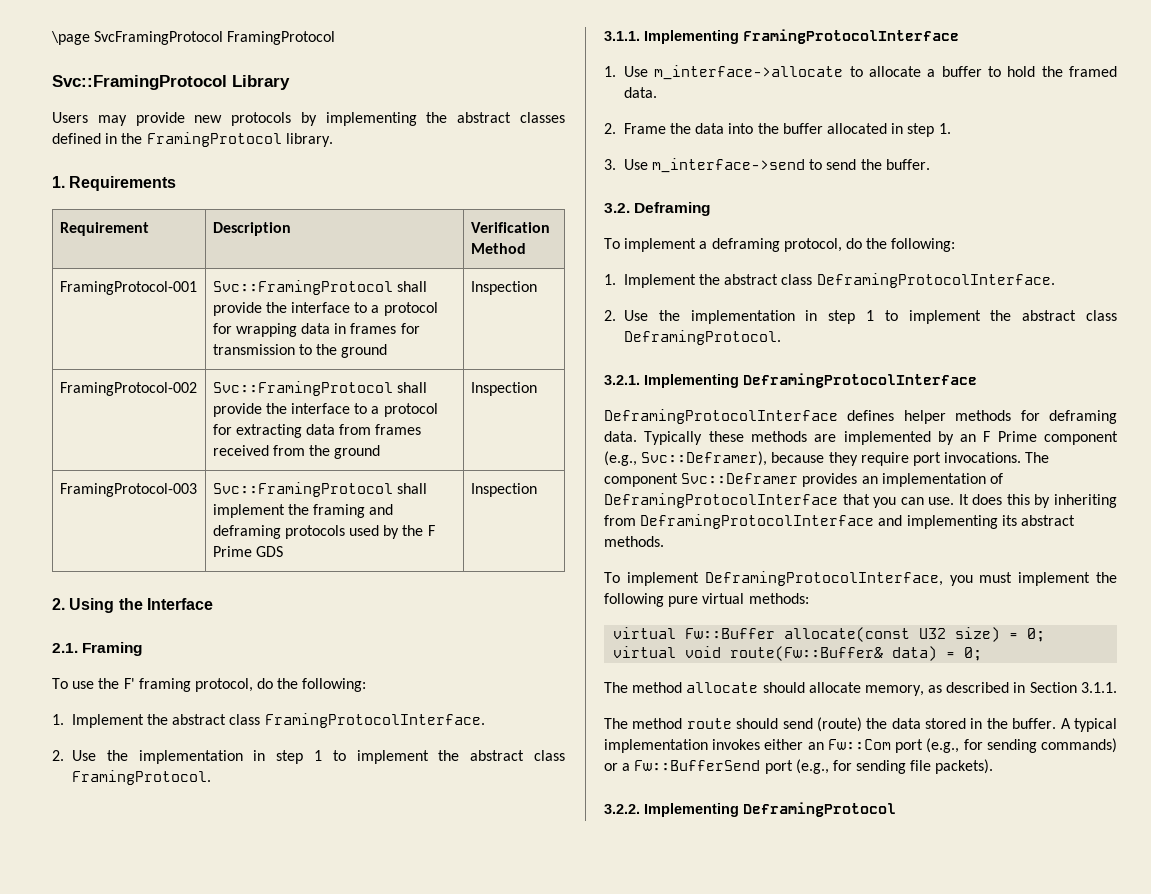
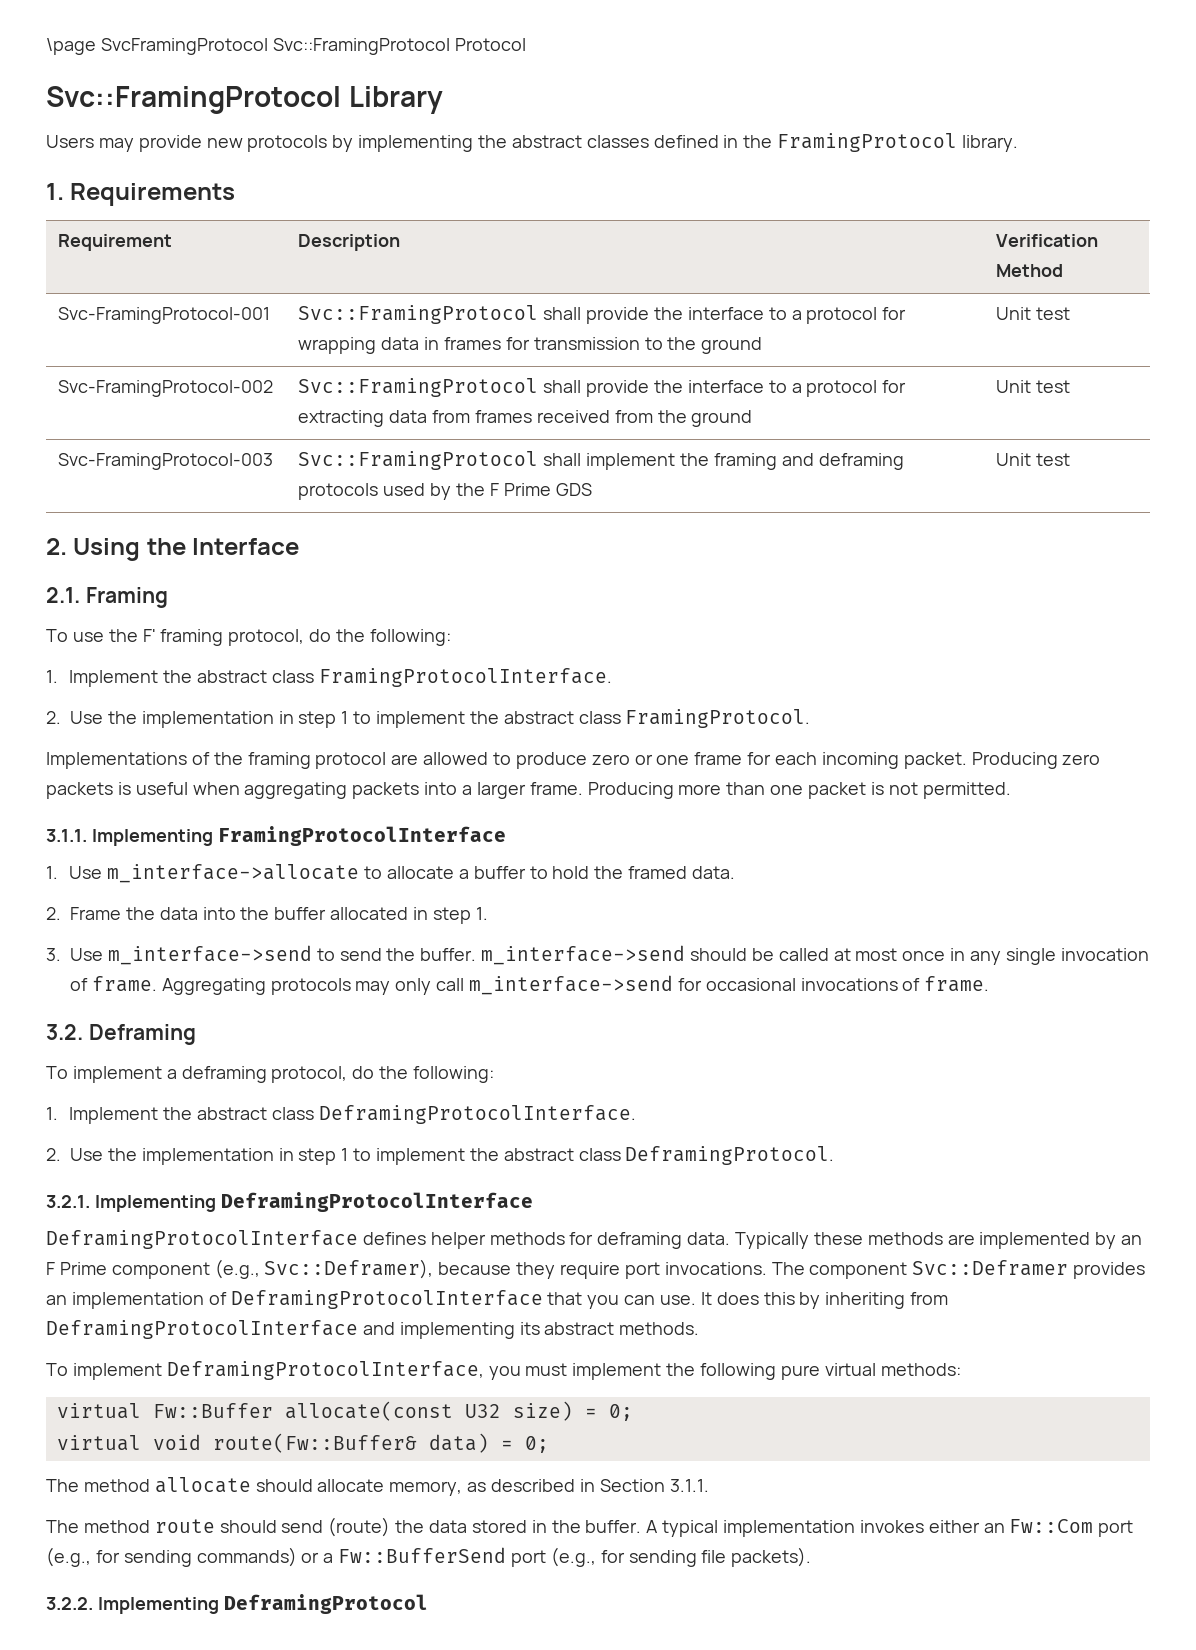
- \page SvcFramingProtocol FramingProtocol
+ \page SvcFramingProtocol Svc::FramingProtocol Protocol
- FramingProtocol-001 | Svc::FramingProtocol shall provide the interface to a protocol for wrapping data in frames for transmission to the ground | Inspection
- FramingProtocol-002 | Svc::FramingProtocol shall provide the interface to a protocol for extracting data from frames received from the ground | Inspection
- FramingProtocol-003 | Svc::FramingProtocol shall implement the framing and deframing protocols used by the F Prime GDS | Inspection
+ Svc-FramingProtocol-001 | Svc::FramingProtocol shall provide the interface to a protocol for wrapping data in frames for transmission to the ground | Unit test
+ Svc-FramingProtocol-002 | Svc::FramingProtocol shall provide the interface to a protocol for extracting data from frames received from the ground | Unit test
+ Svc-FramingProtocol-003 | Svc::FramingProtocol shall implement the framing and deframing protocols used by the F Prime GDS | Unit test
+ Implementations of the framing protocol are allowed to produce zero or one frame for each incoming packet. Producing zero packets is useful when aggregating packets into a larger frame. Producing more than one packet is not permitted.
- 3. Use m_interface->send to send the buffer.
+ 3. Use m_interface->send to send the buffer. m_interface->send should be called at most once in any single invocation of frame. Aggregating protocols may only call m_interface->send for occasional invocations of frame.

